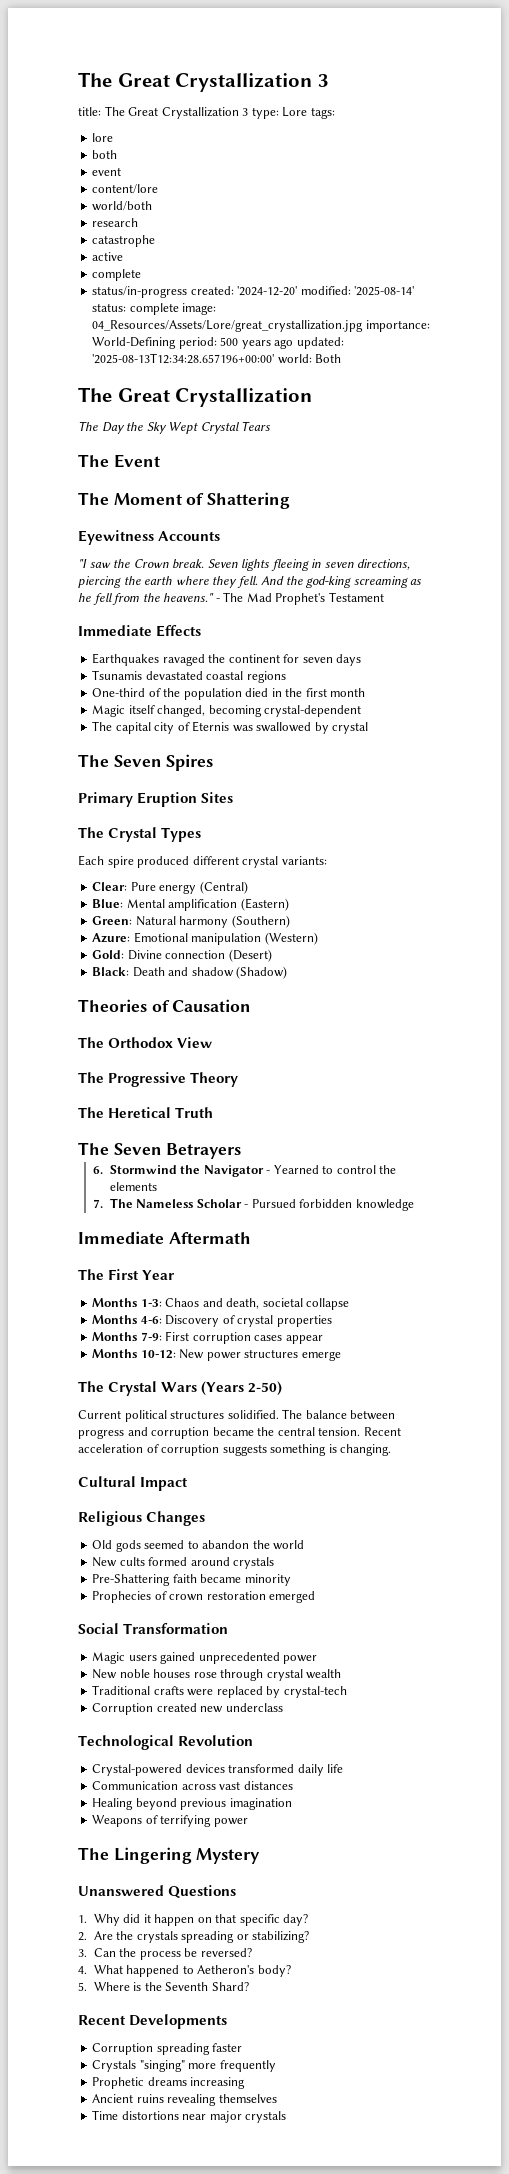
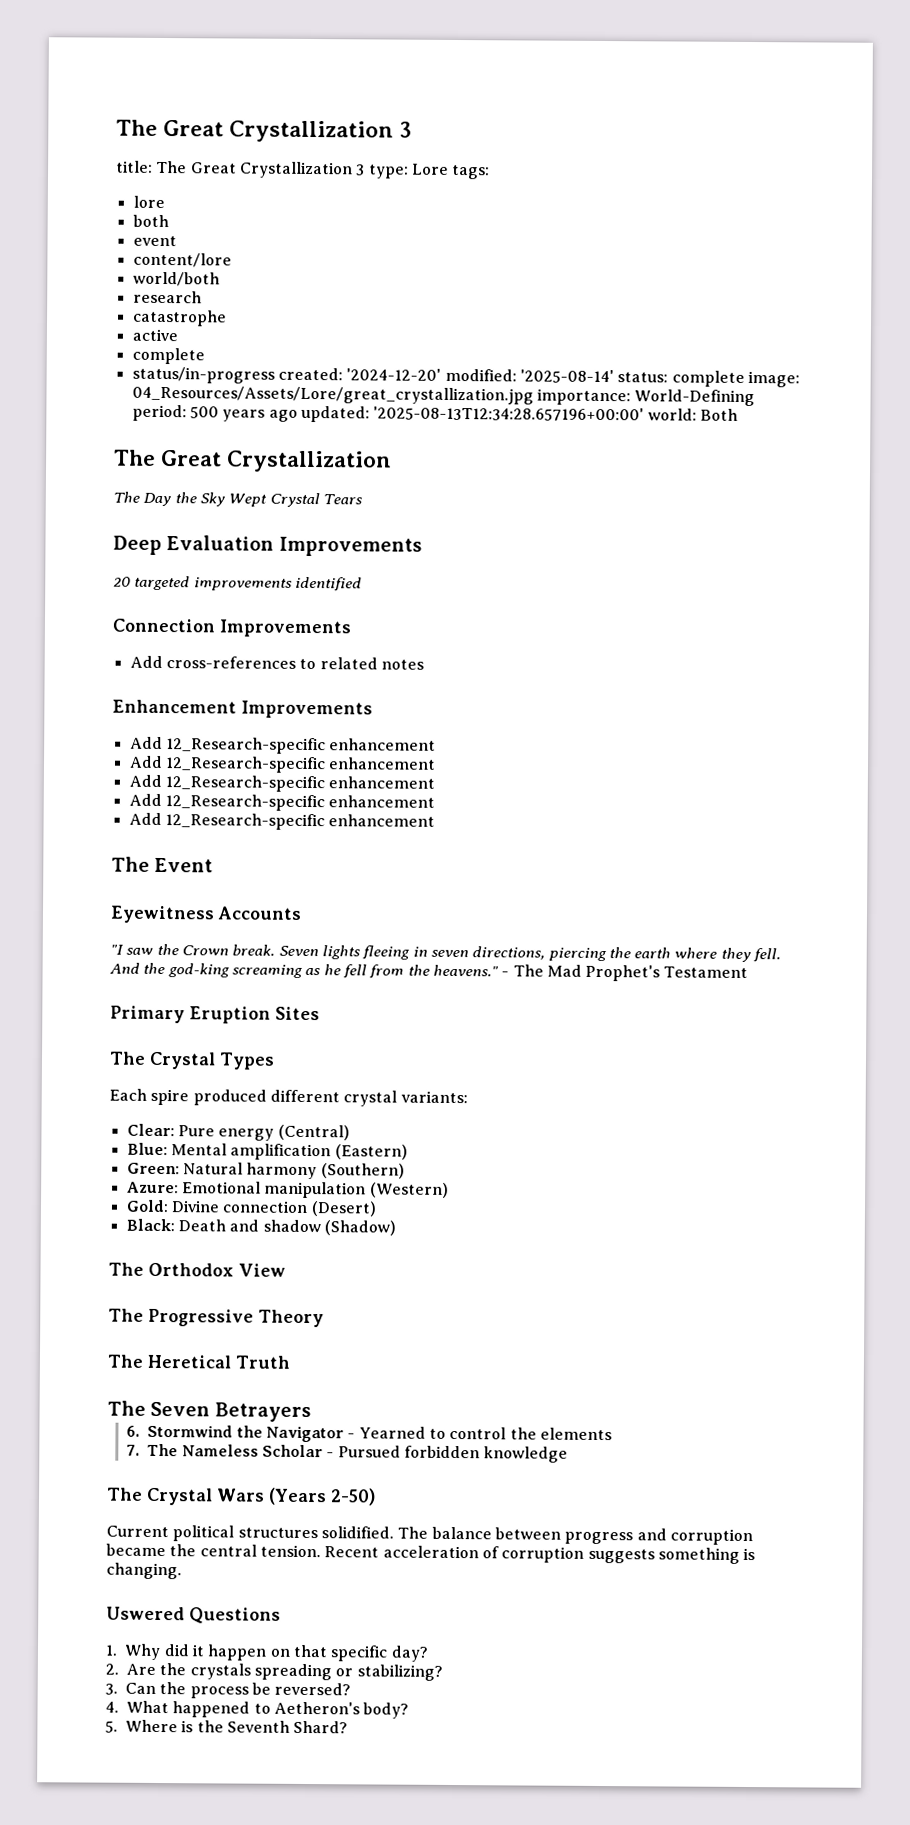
+ Deep Evaluation Improvements
+ 20 targeted improvements identified
+ Connection Improvements
+ Add cross-references to related notes
+ Enhancement Improvements
+ Add 12_Research-specific enhancement
+ Add 12_Research-specific enhancement
+ Add 12_Research-specific enhancement
+ Add 12_Research-specific enhancement
+ Add 12_Research-specific enhancement
  The Event
- The Moment of Shattering
- Immediate Effects
- Earthquakes ravaged the continent for seven days
- Tsunamis devastated coastal regions
- One-third of the population died in the first month
- Magic itself changed, becoming crystal-dependent
- The capital city of Eternis was swallowed by crystal
- The Seven Spires
- Theories of Causation
- Immediate Aftermath
- The First Year
- Months 1-3: Chaos and death, societal collapse
- Months 4-6: Discovery of crystal properties
- Months 7-9: First corruption cases appear
- Months 10-12: New power structures emerge
- Cultural Impact
- Religious Changes
- Old gods seemed to abandon the world
- New cults formed around crystals
- Pre-Shattering faith became minority
- Prophecies of crown restoration emerged
- Social Transformation
- Magic users gained unprecedented power
- New noble houses rose through crystal wealth
- Traditional crafts were replaced by crystal-tech
- Corruption created new underclass
- Technological Revolution
- Crystal-powered devices transformed daily life
- Communication across vast distances
- Healing beyond previous imagination
- Weapons of terrifying power
- The Lingering Mystery
- Unanswered Questions
+ Uswered Questions
- Recent Developments
- Corruption spreading faster
- Crystals "singing" more frequently
- Prophetic dreams increasing
- Ancient ruins revealing themselves
- Time distortions near major crystals

